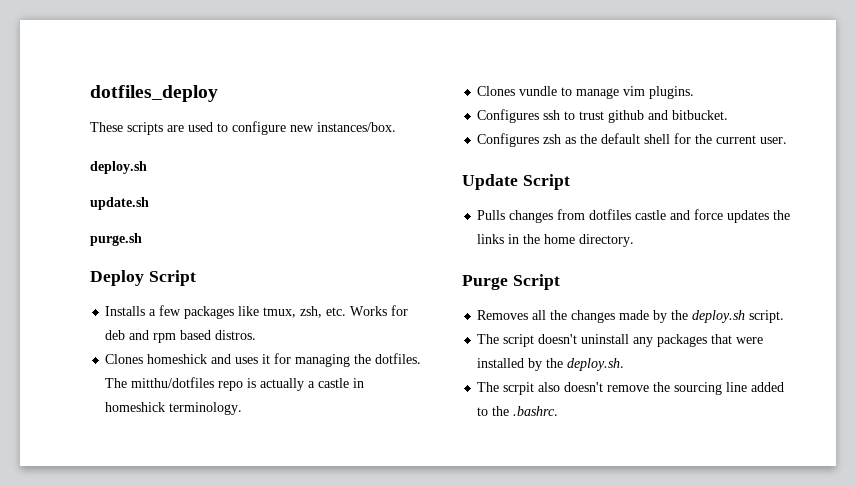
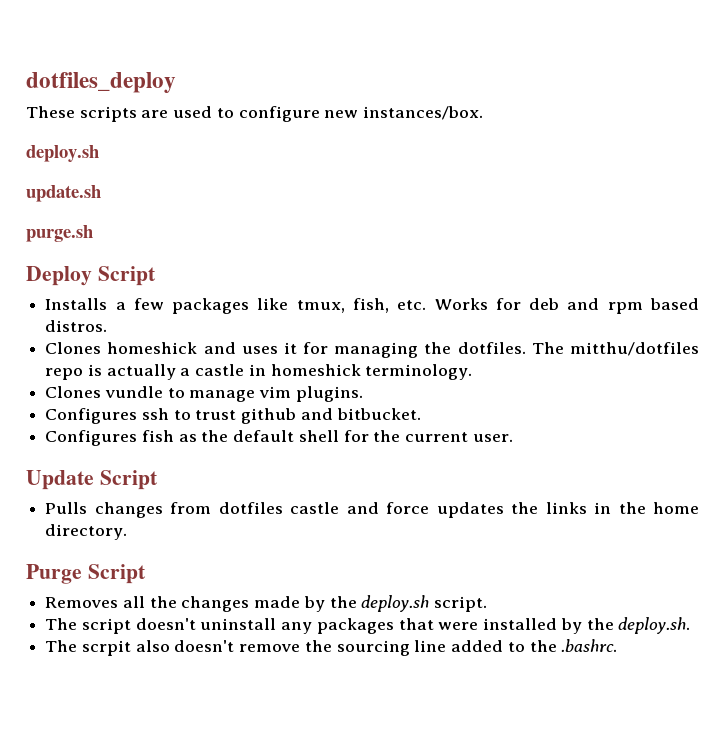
- Installs a few packages like tmux, zsh, etc. Works for deb and rpm based distros.
+ Installs a few packages like tmux, fish, etc. Works for deb and rpm based distros.
- Configures zsh as the default shell for the current user.
+ Configures fish as the default shell for the current user.

